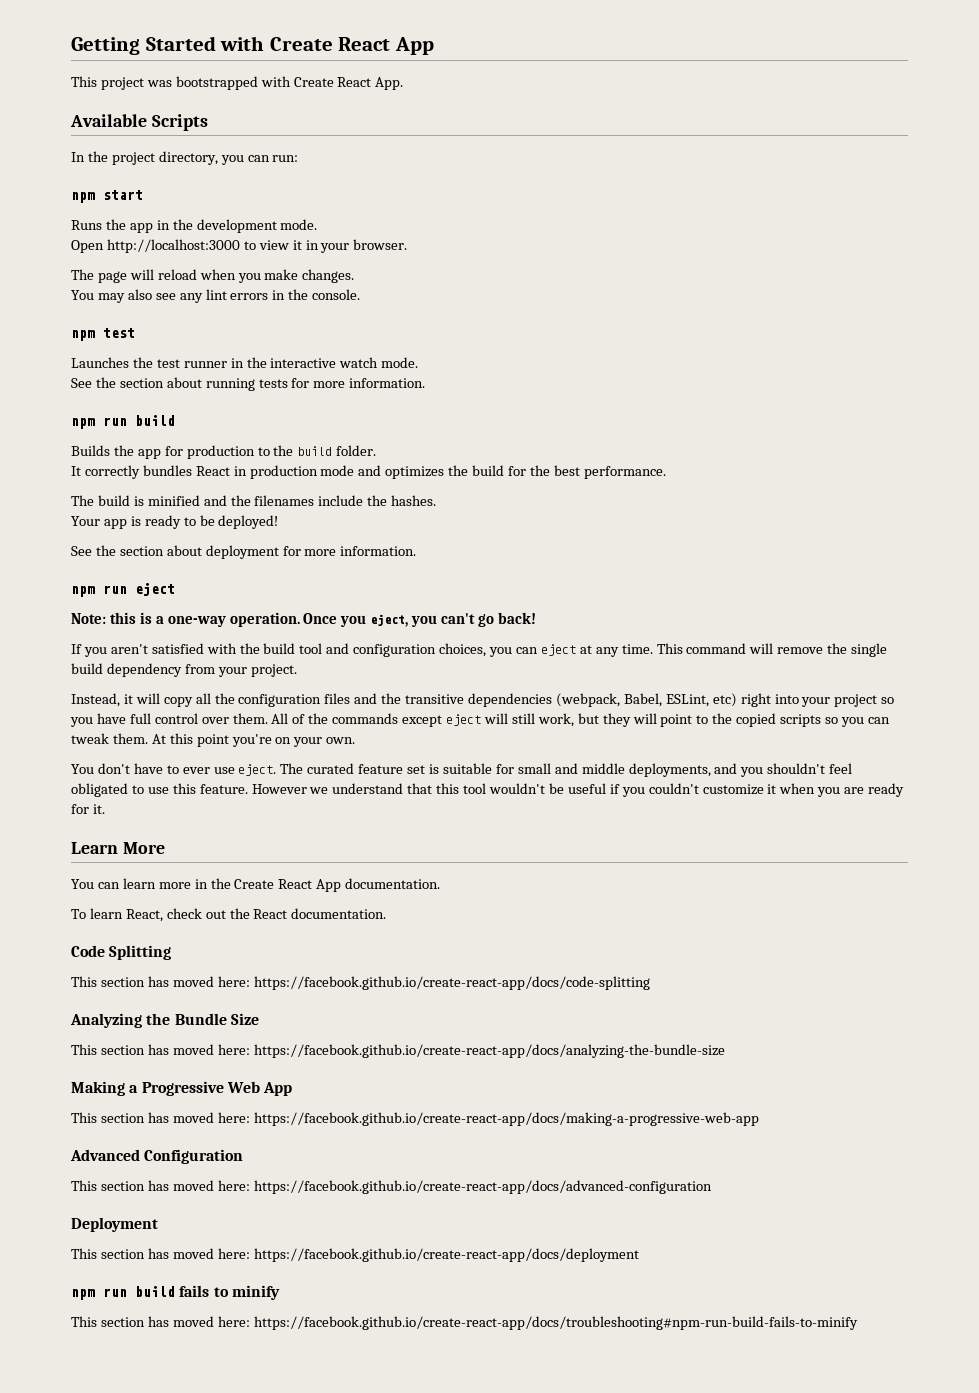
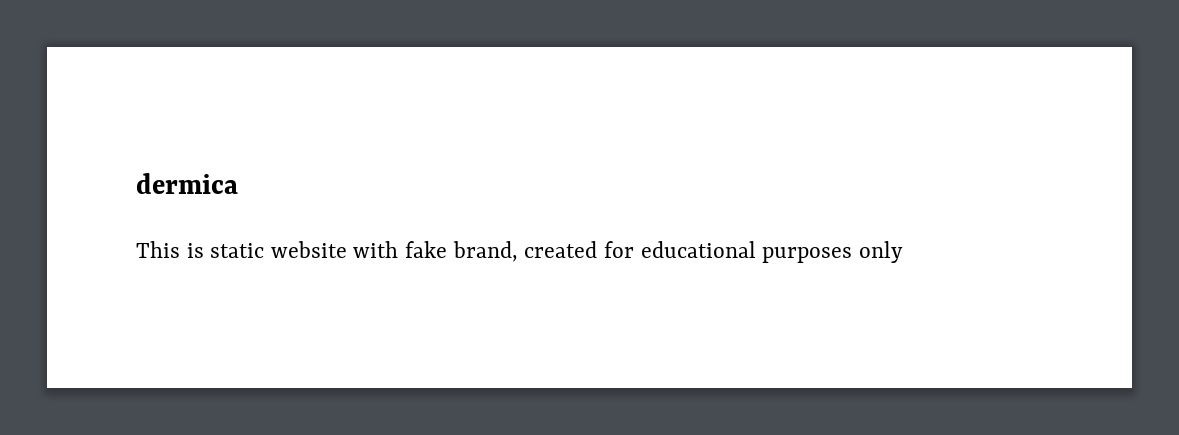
- Getting Started with Create React App
- This project was bootstrapped with Create React App.
- Available Scripts
- In the project directory, you can run:
- npm start
- Runs the app in the development mode.
- Open http://localhost:3000 to view it in your browser.
- The page will reload when you make changes.
- You may also see any lint errors in the console.
- npm test
- Launches the test runner in the interactive watch mode.
- See the section about running tests for more information.
- npm run build
- Builds the app for production to the build folder.
- It correctly bundles React in production mode and optimizes the build for the best performance.
- The build is minified and the filenames include the hashes.
- Your app is ready to be deployed!
- See the section about deployment for more information.
- npm run eject
- Note: this is a one-way operation. Once you eject, you can't go back!
- If you aren't satisfied with the build tool and configuration choices, you can eject at any time. This command will remove the single build dependency from your project.
- Instead, it will copy all the configuration files and the transitive dependencies (webpack, Babel, ESLint, etc) right into your project so you have full control over them. All of the commands except eject will still work, but they will point to the copied scripts so you can tweak them. At this point you're on your own.
- You don't have to ever use eject. The curated feature set is suitable for small and middle deployments, and you shouldn't feel obligated to use this feature. However we understand that this tool wouldn't be useful if you couldn't customize it when you are ready for it.
- Learn More
- You can learn more in the Create React App documentation.
- To learn React, check out the React documentation.
- Code Splitting
- This section has moved here: https://facebook.github.io/create-react-app/docs/code-splitting
- Analyzing the Bundle Size
- This section has moved here: https://facebook.github.io/create-react-app/docs/analyzing-the-bundle-size
- Making a Progressive Web App
- This section has moved here: https://facebook.github.io/create-react-app/docs/making-a-progressive-web-app
- Advanced Configuration
- This section has moved here: https://facebook.github.io/create-react-app/docs/advanced-configuration
- Deployment
- This section has moved here: https://facebook.github.io/create-react-app/docs/deployment
- npm run build fails to minify
- This section has moved here: https://facebook.github.io/create-react-app/docs/troubleshooting#npm-run-build-fails-to-minify
+ dermica
+ This is static website with fake brand, created for educational purposes only

